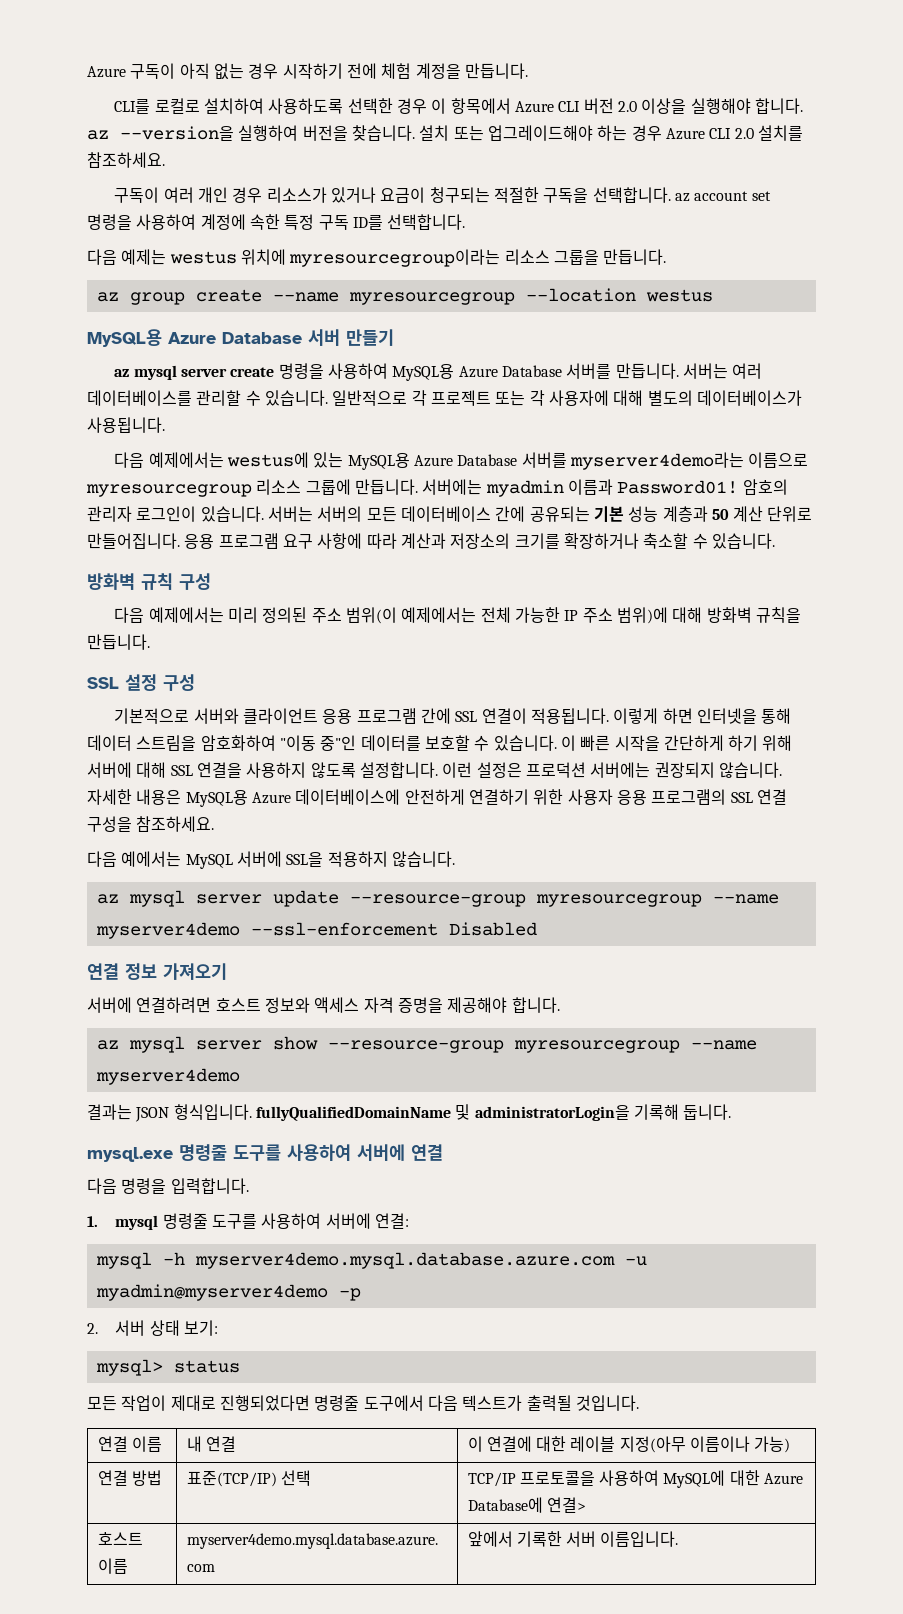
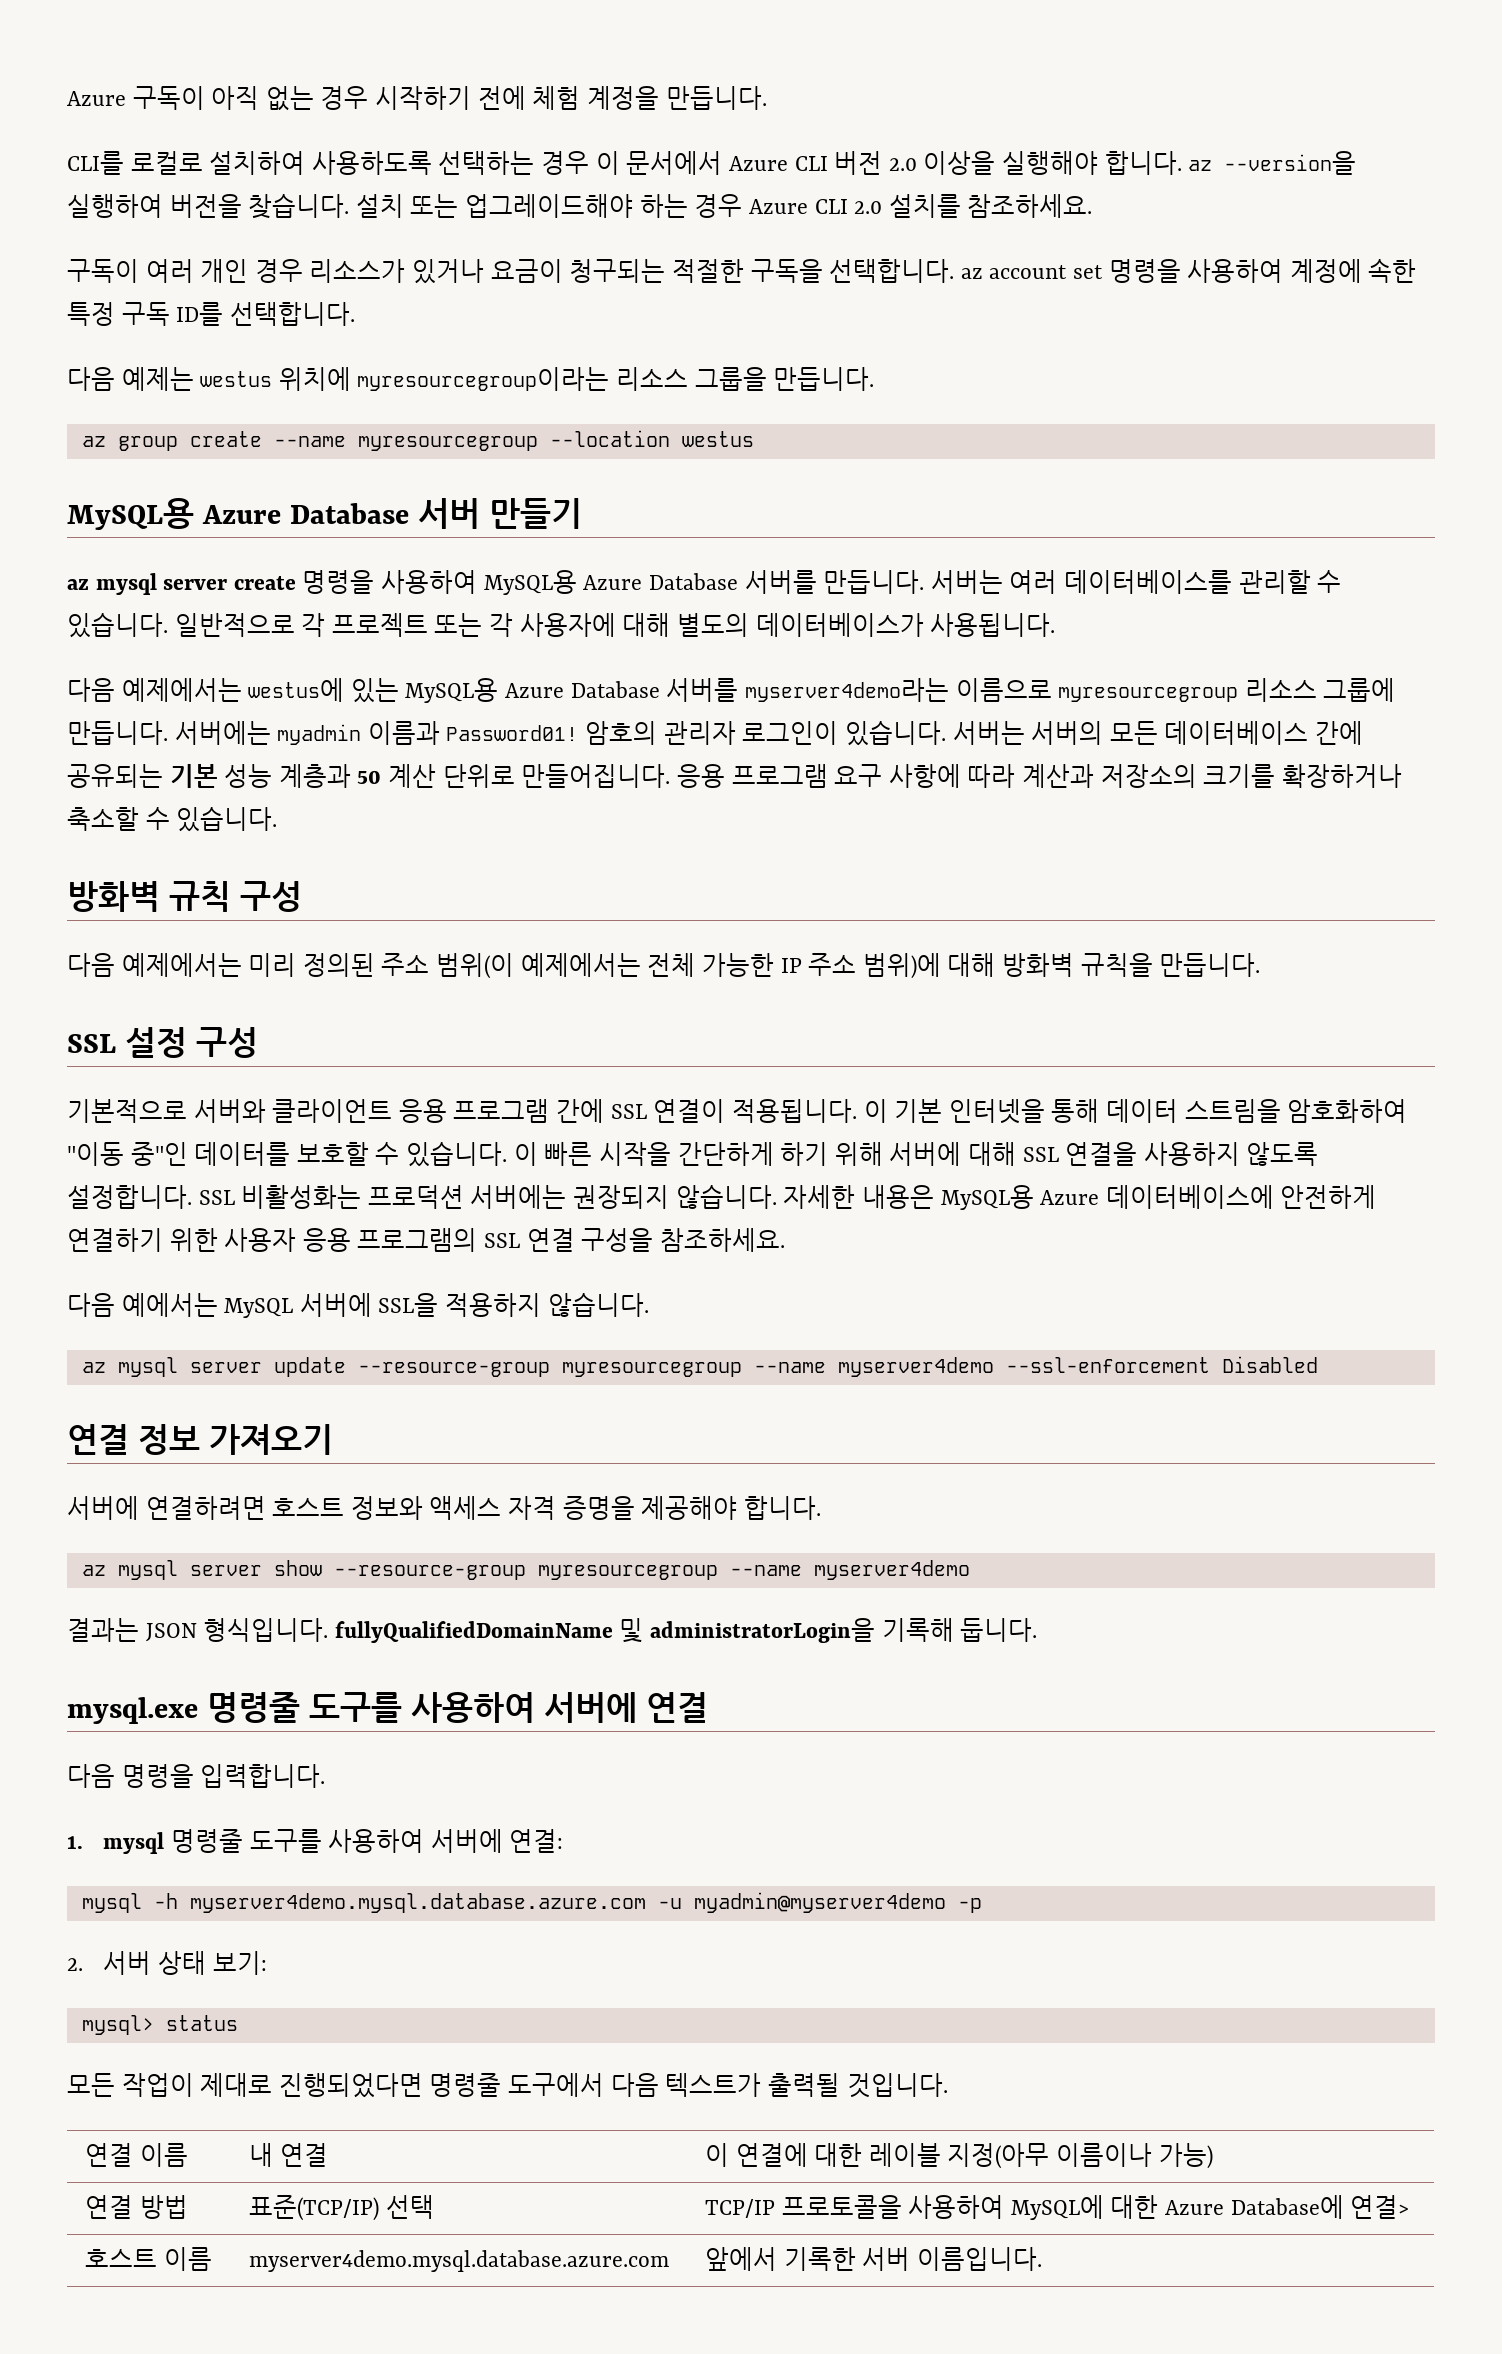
- CLI를 로컬로 설치하여 사용하도록 선택한 경우 이 항목에서 Azure CLI 버전 2.0 이상을 실행해야 합니다. az --version을 실행하여 버전을 찾습니다.
+ CLI를 로컬로 설치하여 사용하도록 선택하는 경우 이 문서에서 Azure CLI 버전 2.0 이상을 실행해야 합니다. az --version을 실행하여 버전을 찾습니다.
- 이렇게 하면 인터넷을 통해 데이터 스트림을 암호화하여 "이동 중"인 데이터를 보호할 수 있습니다.
+ 이 기본 인터넷을 통해 데이터 스트림을 암호화하여 "이동 중"인 데이터를 보호할 수 있습니다.
- 이런 설정은 프로덕션 서버에는 권장되지 않습니다.
+ SSL 비활성화는 프로덕션 서버에는 권장되지 않습니다.

